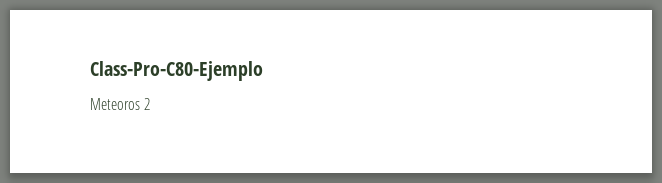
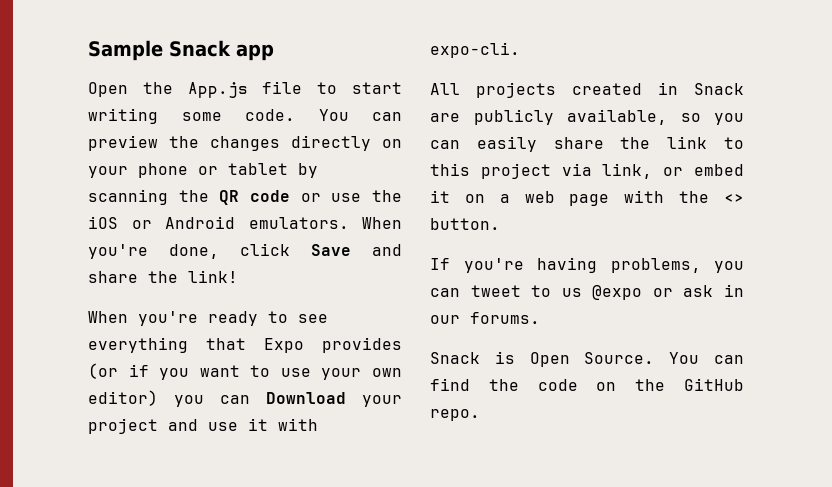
- Class-Pro-C80-Ejemplo
- Meteoros 2
+ Sample Snack app
+ Open the App.js file to start writing some code. You can preview the changes directly on your phone or tablet by scanning the QR code or use the iOS or Android emulators. When you're done, click Save and share the link!
+ When you're ready to see everything that Expo provides (or if you want to use your own editor) you can Download your project and use it with expo-cli.
+ All projects created in Snack are publicly available, so you can easily share the link to this project via link, or embed it on a web page with the <> button.
+ If you're having problems, you can tweet to us @expo or ask in our forums.
+ Snack is Open Source. You can find the code on the GitHub repo.

